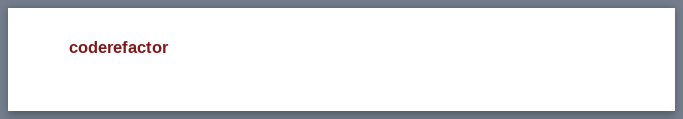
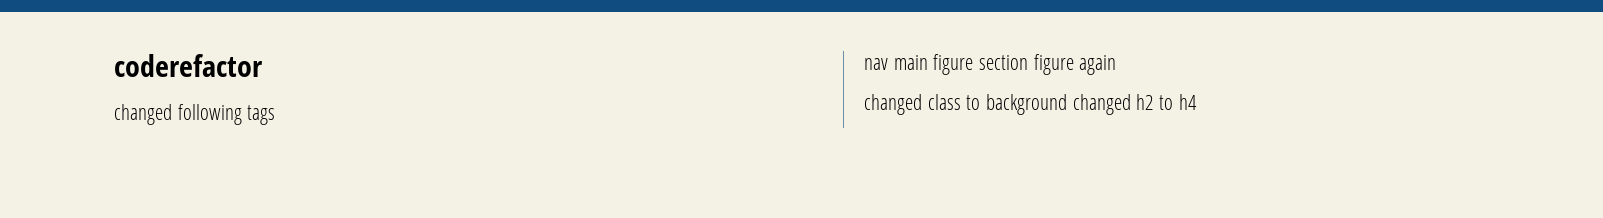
+ changed following tags
+ nav main figure section figure again
+ changed class to background changed h2 to h4

